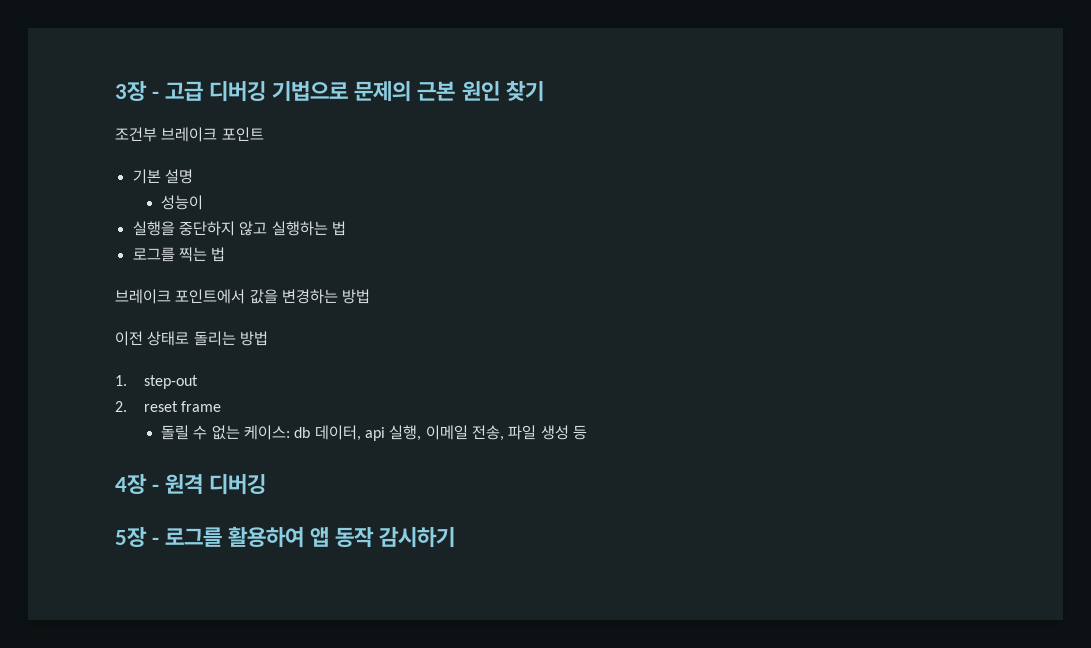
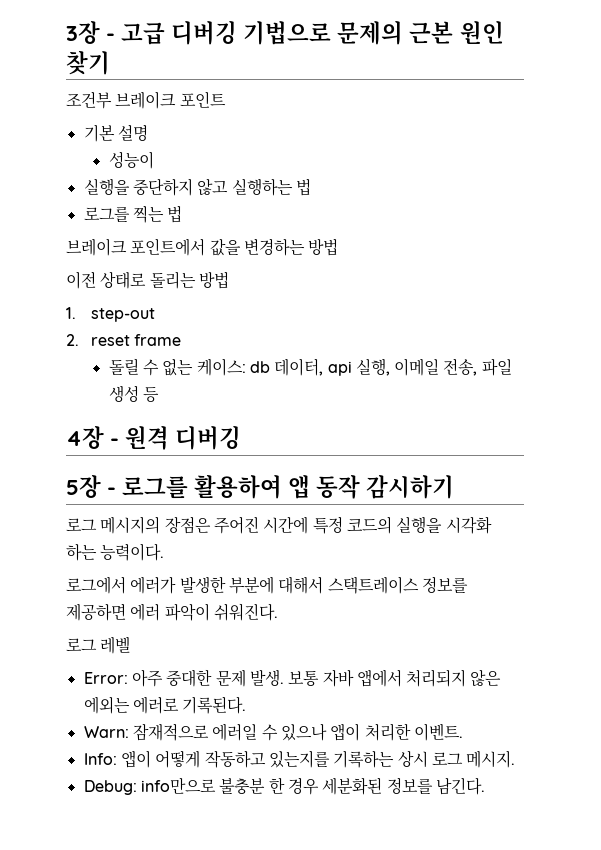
+ 로그 메시지의 장점은 주어진 시간에 특정 코드의 실행을 시각화 하는 능력이다.
+ 로그에서 에러가 발생한 부분에 대해서 스택트레이스 정보를 제공하면 에러 파악이 쉬워진다.
+ 로그 레벨
+ Error: 아주 중대한 문제 발생. 보통 자바 앱에서 처리되지 않은 에외는 에러로 기록된다.
+ Warn: 잠재적으로 에러일 수 있으나 앱이 처리한 이벤트.
+ Info: 앱이 어떻게 작동하고 있는지를 기록하는 상시 로그 메시지.
+ Debug: info만으로 불충분 한 경우 세분화된 정보를 남긴다.

